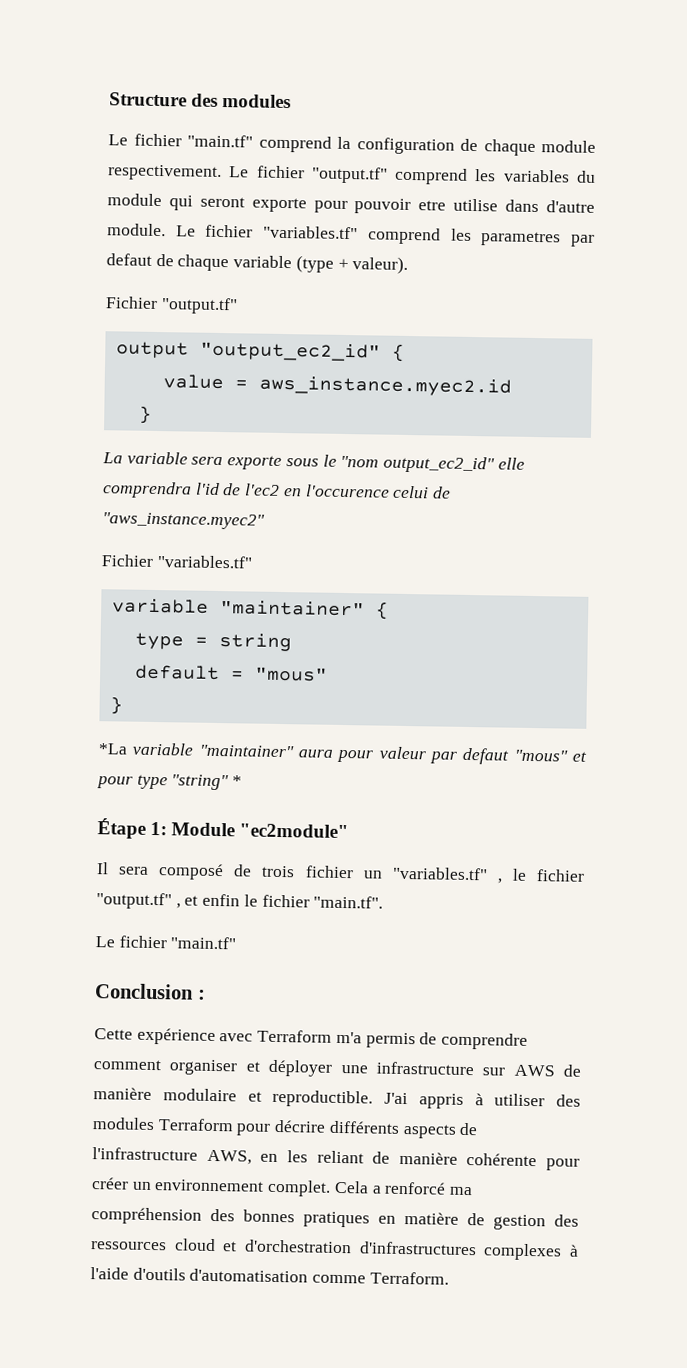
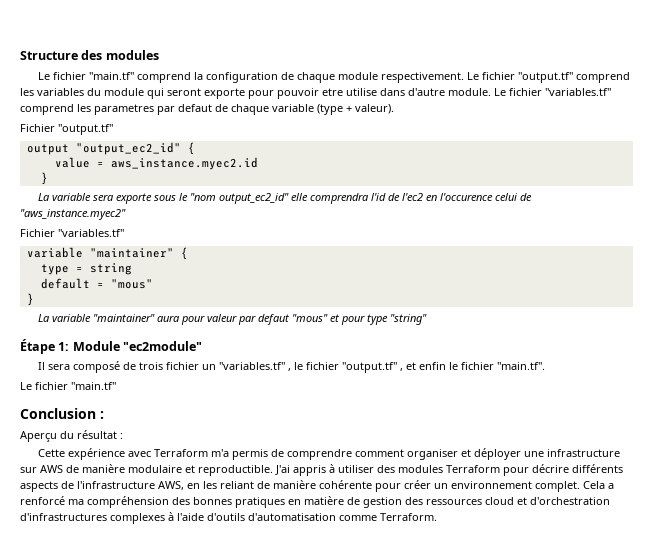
- *La variable "maintainer" aura pour valeur par defaut "mous" et pour type "string" *
+ La variable "maintainer" aura pour valeur par defaut "mous" et pour type "string"
+ Aperçu du résultat :

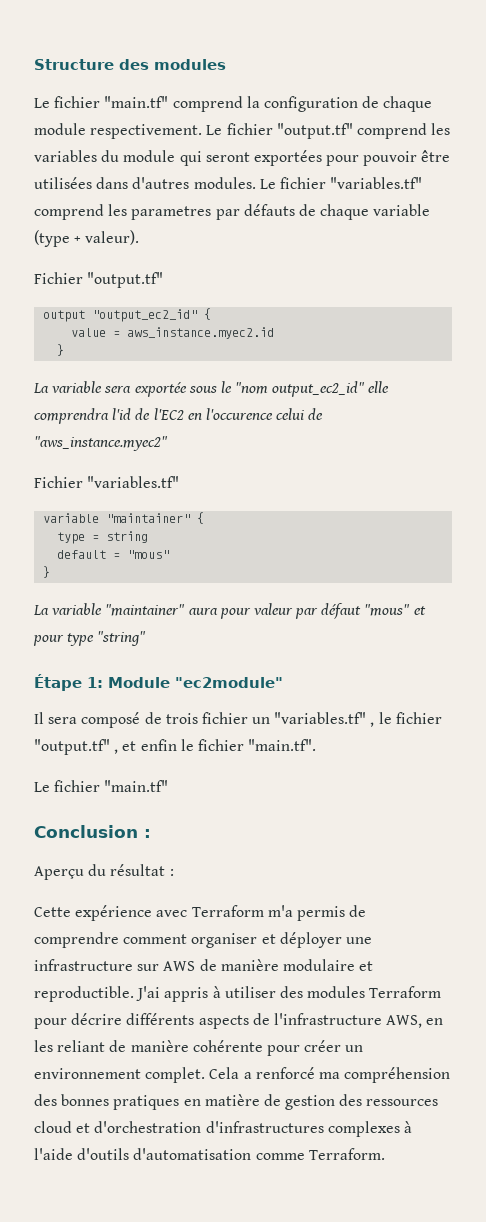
- Le fichier "output.tf" comprend les variables du module qui seront exporte pour pouvoir etre utilise dans d'autre module.
+ Le fichier "output.tf" comprend les variables du module qui seront exportées pour pouvoir être utilisées dans d'autres modules.
- Le fichier "variables.tf" comprend les parametres par defaut de chaque variable (type + valeur).
+ Le fichier "variables.tf" comprend les parametres par défauts de chaque variable (type + valeur).
- La variable sera exporte sous le "nom output_ec2_id" elle comprendra l'id de l'ec2 en l'occurence celui de "aws_instance.myec2"
+ La variable sera exportée sous le "nom output_ec2_id" elle comprendra l'id de l'EC2 en l'occurence celui de "aws_instance.myec2"
- La variable "maintainer" aura pour valeur par defaut "mous" et pour type "string"
+ La variable "maintainer" aura pour valeur par défaut "mous" et pour type "string"

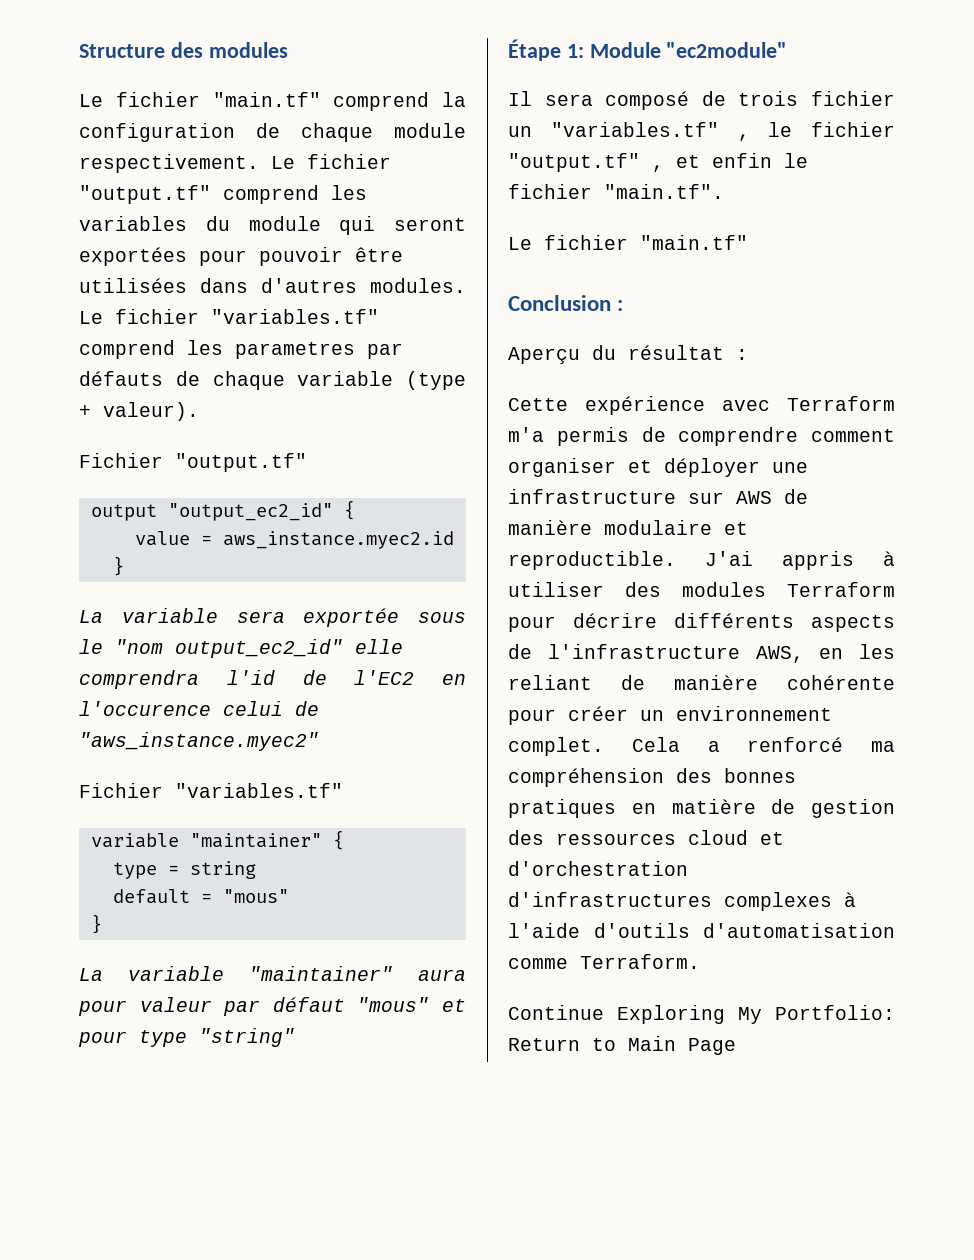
+ Continue Exploring My Portfolio: Return to Main Page

